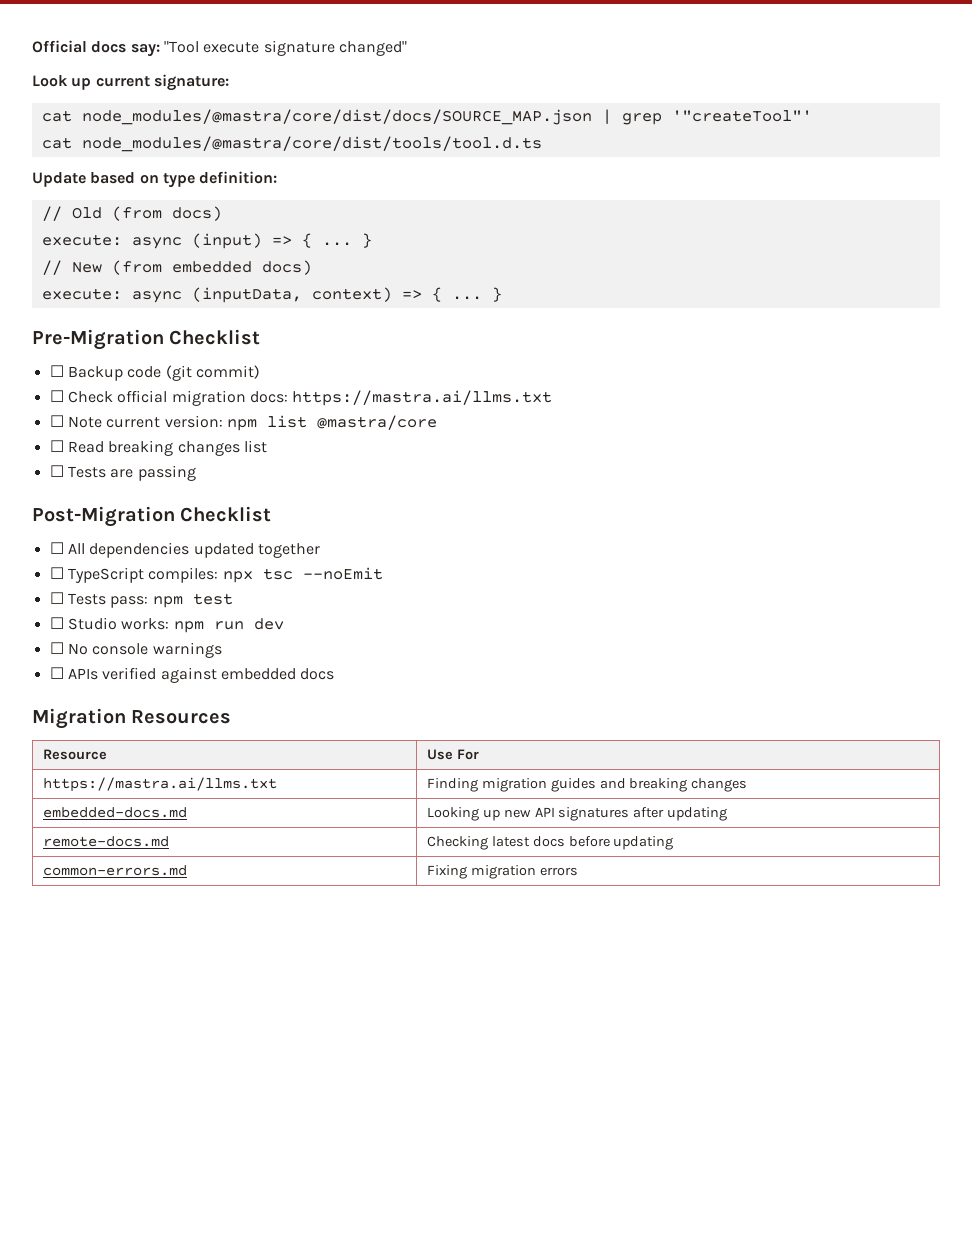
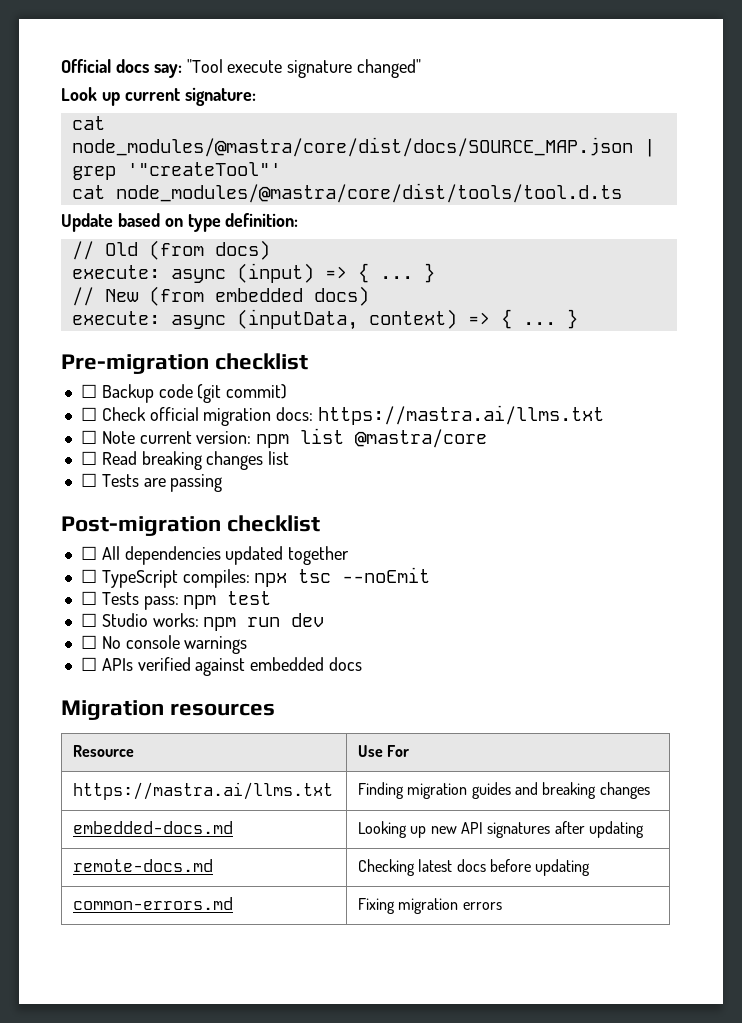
- Pre-Migration Checklist
+ Pre-migration checklist
- Post-Migration Checklist
+ Post-migration checklist
- Migration Resources
+ Migration resources

